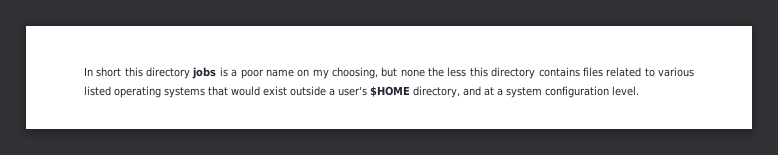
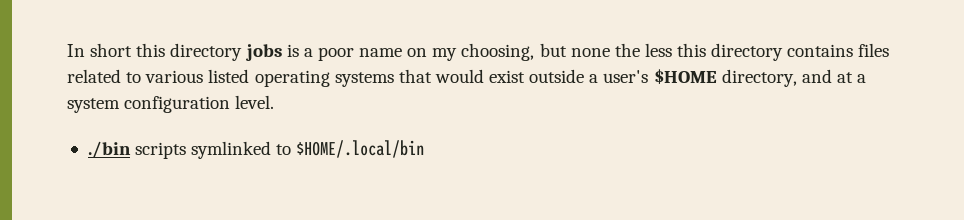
+ ./bin scripts symlinked to $HOME/.local/bin

